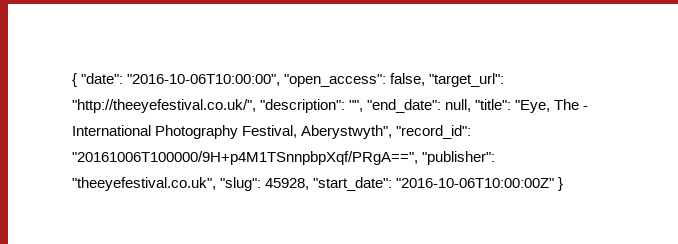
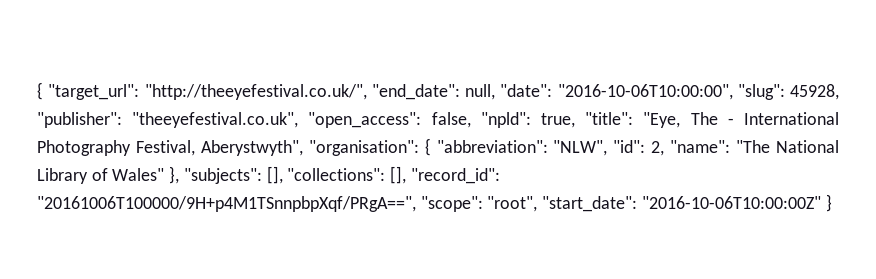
- { "date": "2016-10-06T10:00:00", "open_access": false, "target_url": "http://theeyefestival.co.uk/", "description": "", "end_date": null, "title": "Eye, The - International Photography Festival, Aberystwyth", "record_id": "20161006T100000/9H+p4M1TSnnpbpXqf/PRgA==", "publisher": "theeyefestival.co.uk", "slug": 45928, "start_date": "2016-10-06T10:00:00Z" }
+ { "target_url": "http://theeyefestival.co.uk/", "end_date": null, "date": "2016-10-06T10:00:00", "slug": 45928, "publisher": "theeyefestival.co.uk", "open_access": false, "npld": true, "title": "Eye, The - International Photography Festival, Aberystwyth", "organisation": { "abbreviation": "NLW", "id": 2, "name": "The National Library of Wales" }, "subjects": [], "collections": [], "record_id": "20161006T100000/9H+p4M1TSnnpbpXqf/PRgA==", "scope": "root", "start_date": "2016-10-06T10:00:00Z" }

